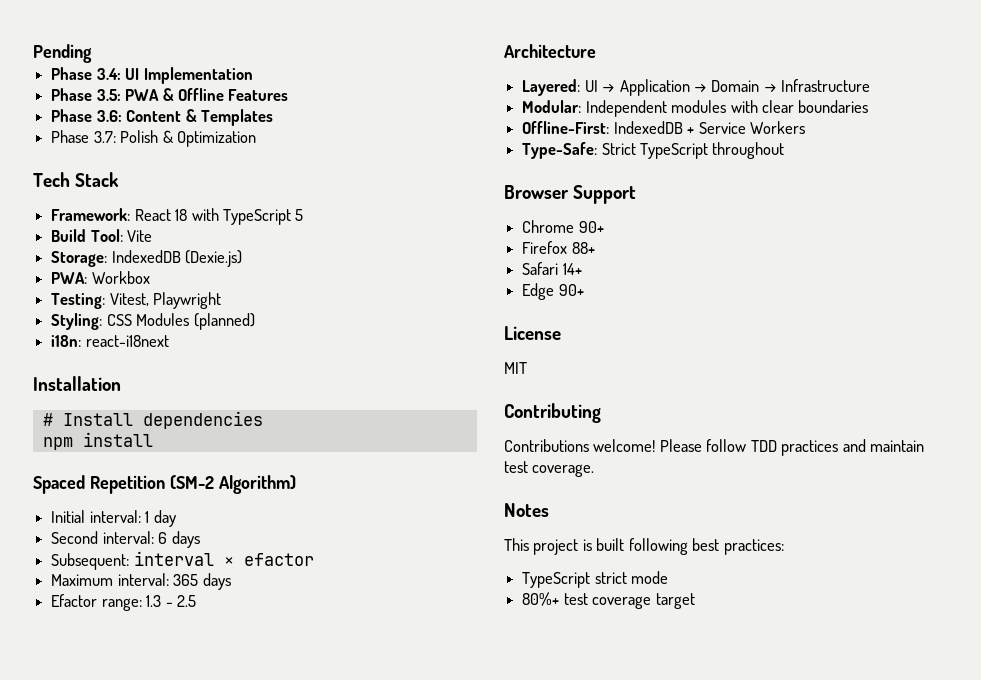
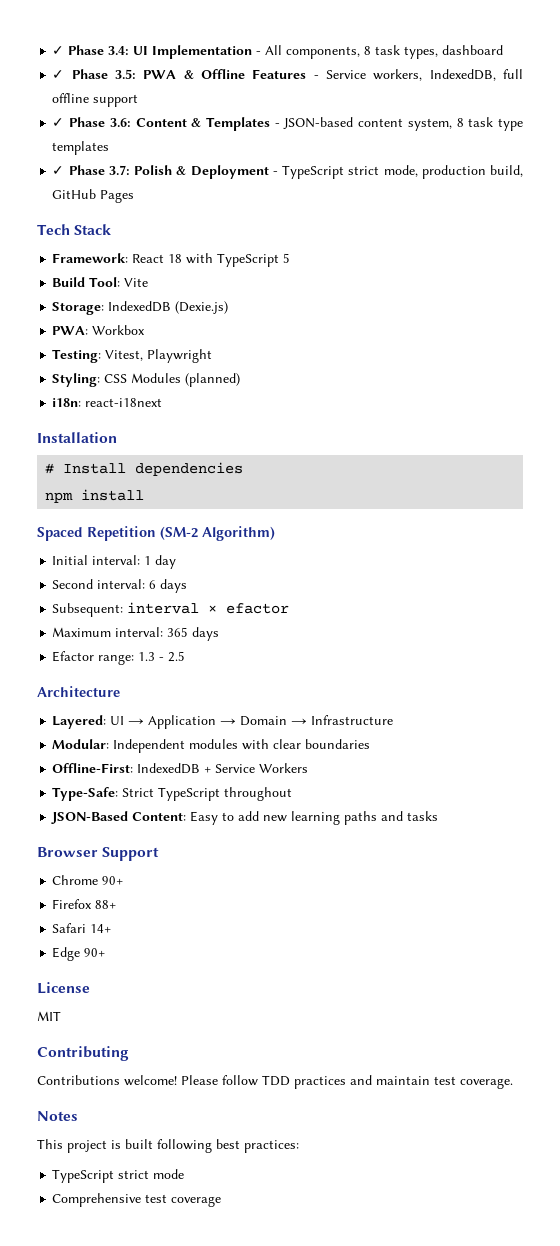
- Pending
- Phase 3.4: UI Implementation
- Phase 3.5: PWA & Offline Features
- Phase 3.6: Content & Templates
- Phase 3.7: Polish & Optimization
+ ✓ Phase 3.4: UI Implementation - All components, 8 task types, dashboard
+ ✓ Phase 3.5: PWA & Offline Features - Service workers, IndexedDB, full offline support
+ ✓ Phase 3.6: Content & Templates - JSON-based content system, 8 task type templates
+ ✓ Phase 3.7: Polish & Deployment - TypeScript strict mode, production build, GitHub Pages
+ JSON-Based Content: Easy to add new learning paths and tasks
- 80%+ test coverage target
+ Comprehensive test coverage

